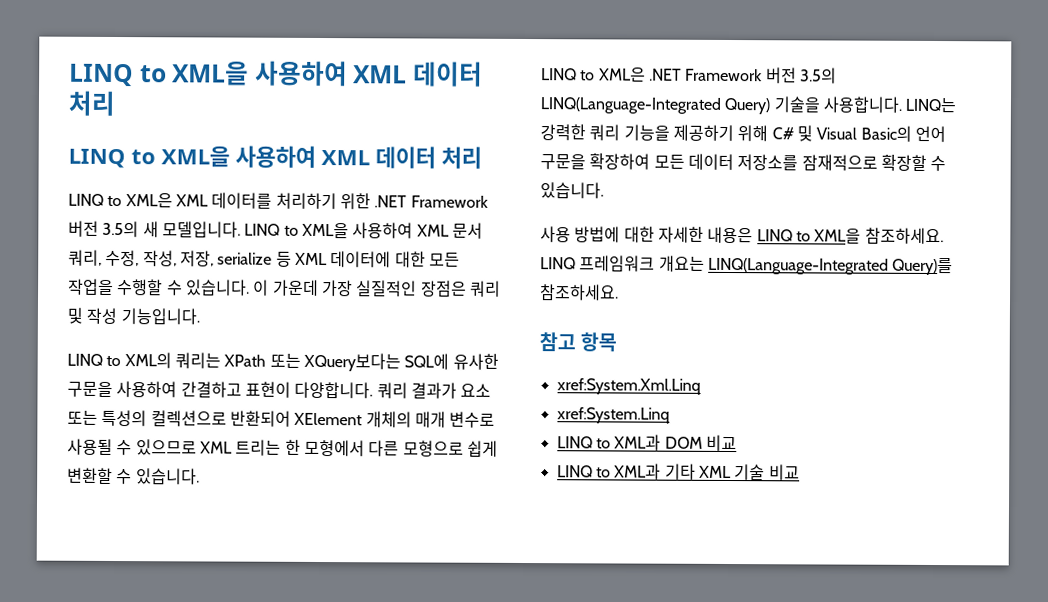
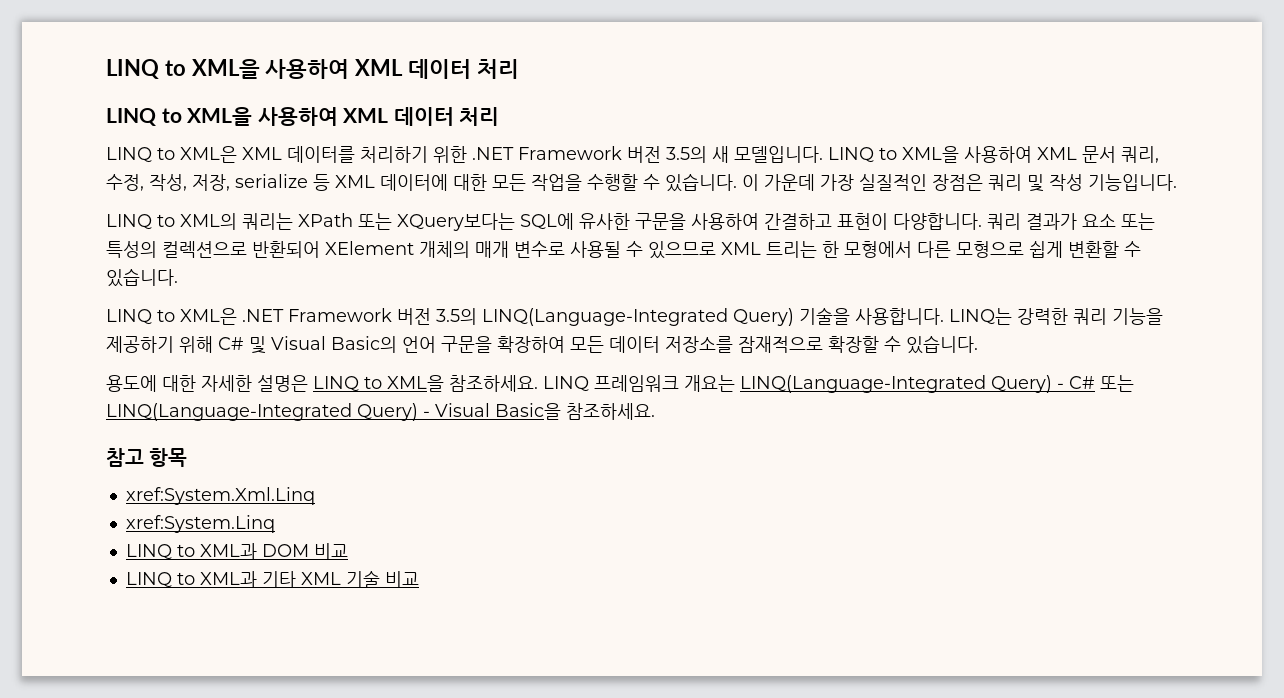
- 사용 방법에 대한 자세한 내용은 LINQ to XML을 참조하세요.
+ 용도에 대한 자세한 설명은 LINQ to XML을 참조하세요.
- LINQ 프레임워크 개요는 LINQ(Language-Integrated Query)를 참조하세요.
+ LINQ 프레임워크 개요는 LINQ(Language-Integrated Query) - C# 또는 LINQ(Language-Integrated Query) - Visual Basic을 참조하세요.

